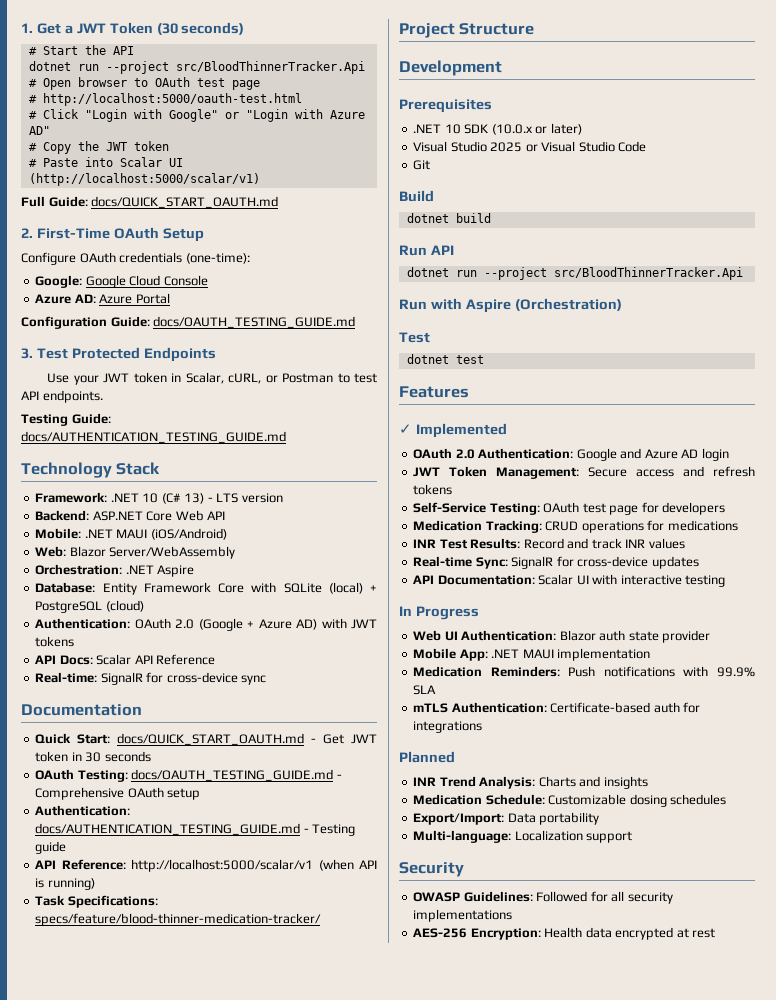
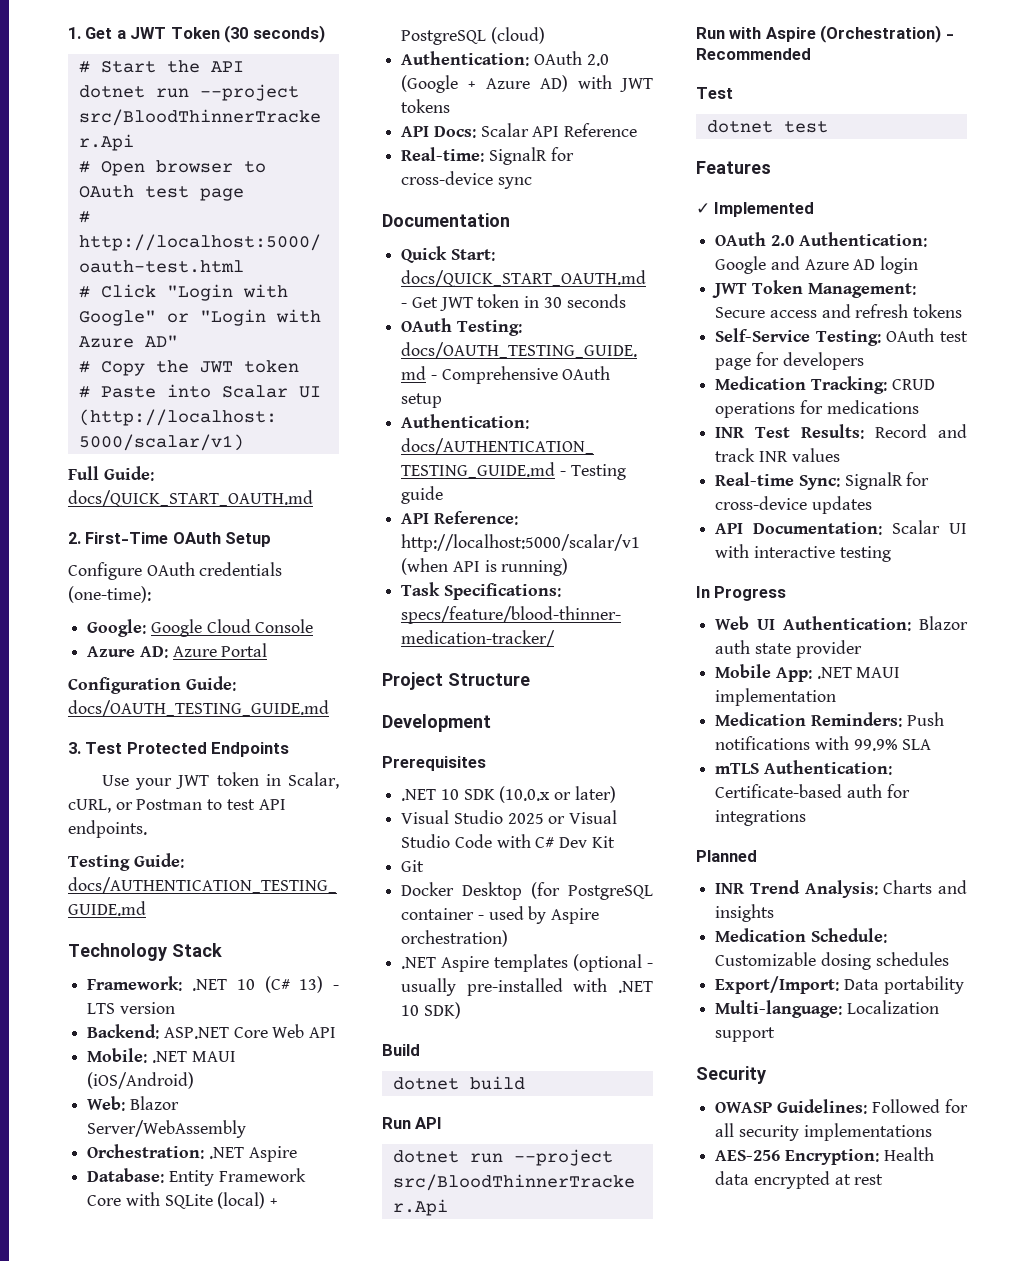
- Visual Studio 2025 or Visual Studio Code
+ Visual Studio 2025 or Visual Studio Code with C# Dev Kit
  Git
+ Docker Desktop (for PostgreSQL container - used by Aspire orchestration)
+ .NET Aspire templates (optional - usually pre-installed with .NET 10 SDK)
- Run with Aspire (Orchestration)
+ Run with Aspire (Orchestration) - Recommended

